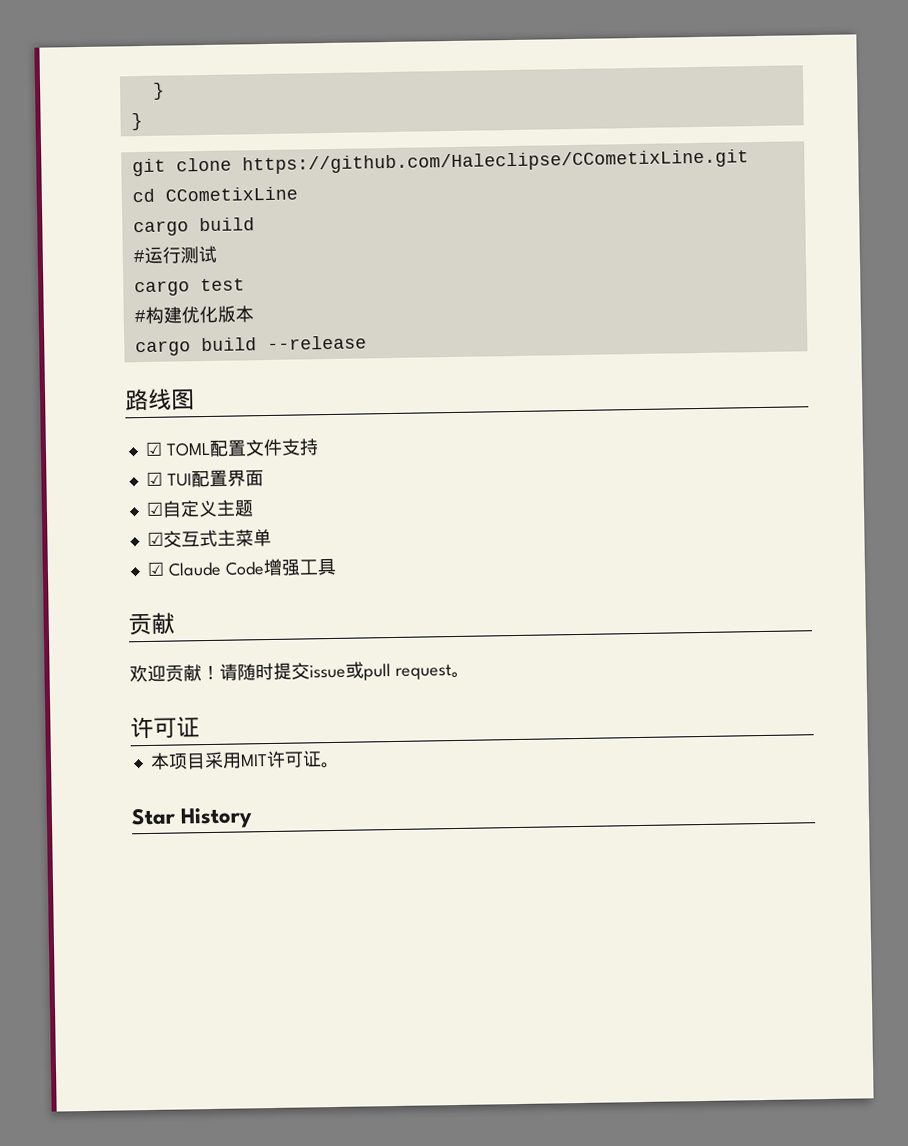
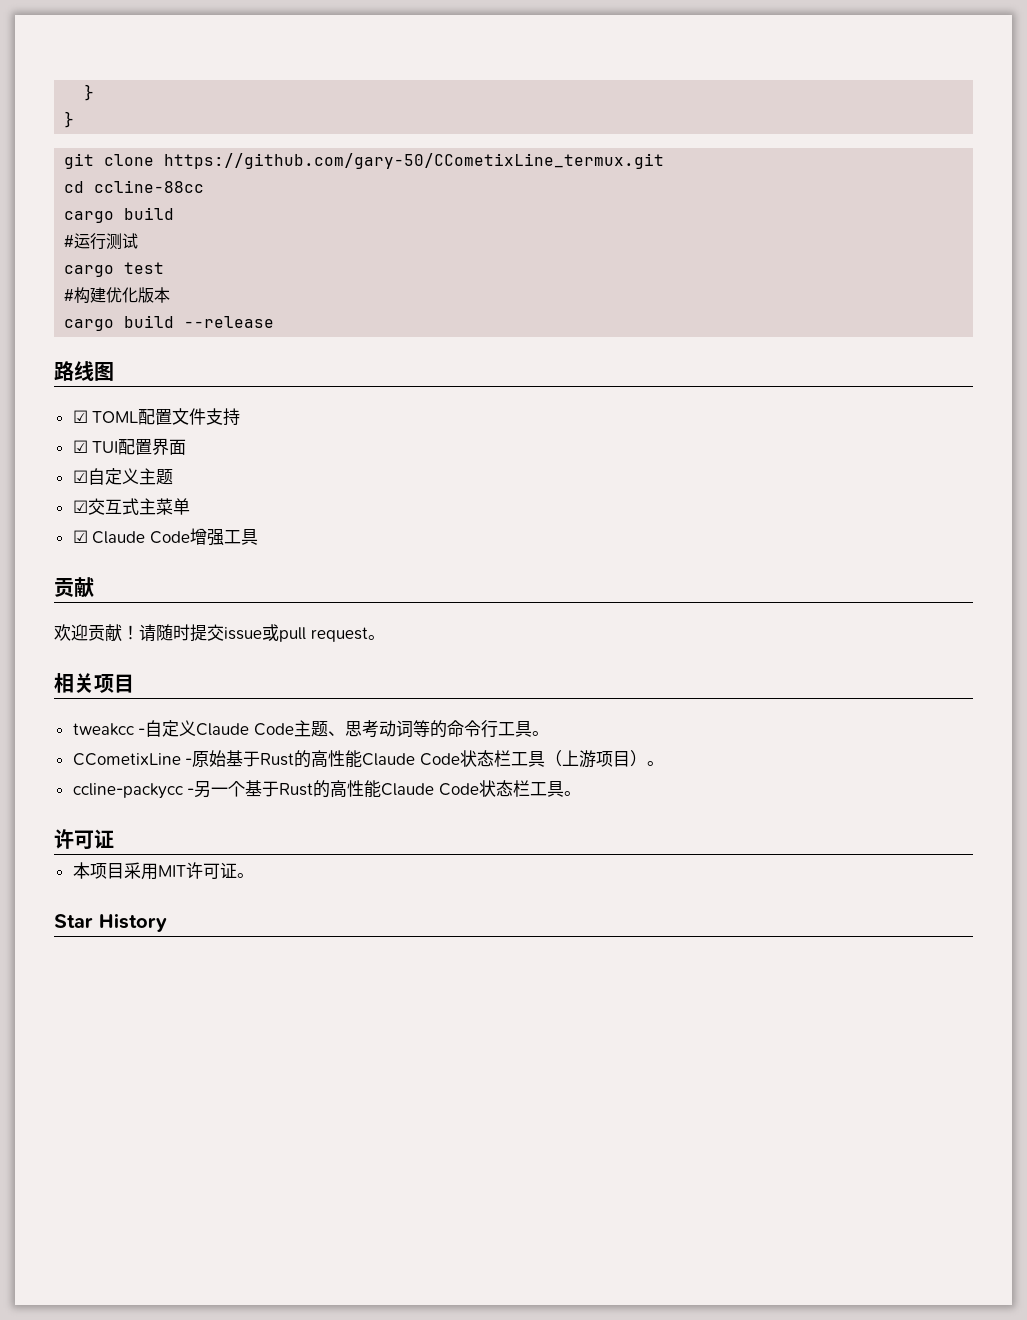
- git clone https://github.com/Haleclipse/CCometixLine.git
+ git clone https://github.com/gary-50/CCometixLine_termux.git
- cd CCometixLine
+ cd ccline-88cc
+ 相关项目
+ tweakcc -自定义Claude Code主题、思考动词等的命令行工具。
+ CCometixLine -原始基于Rust的高性能Claude Code状态栏工具（上游项目）。
+ ccline-packycc -另一个基于Rust的高性能Claude Code状态栏工具。

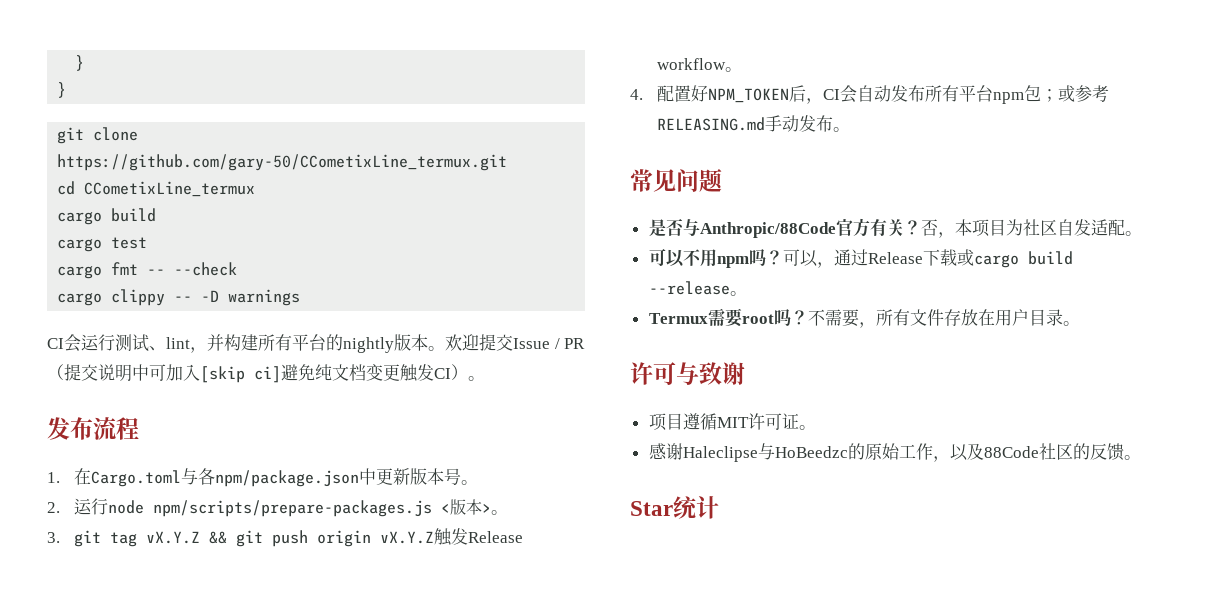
- cd ccline-88cc
+ cd CCometixLine_termux
- #运行测试
  cargo test
- #构建优化版本
- cargo build --release
- 路线图
- ☑ TOML配置文件支持
- ☑ TUI配置界面
- ☑自定义主题
- ☑交互式主菜单
- ☑ Claude Code增强工具
- 贡献
- 欢迎贡献！请随时提交issue或pull request。
- 相关项目
- tweakcc -自定义Claude Code主题、思考动词等的命令行工具。
- CCometixLine -原始基于Rust的高性能Claude Code状态栏工具（上游项目）。
- ccline-packycc -另一个基于Rust的高性能Claude Code状态栏工具。
- 许可证
- 本项目采用MIT许可证。
+ cargo fmt -- --check
+ cargo clippy -- -D warnings
+ CI会运行测试、lint，并构建所有平台的nightly版本。欢迎提交Issue / PR（提交说明中可加入[skip ci]避免纯文档变更触发CI）。
+ 发布流程
+ 1.在Cargo.toml与各npm/package.json中更新版本号。
+ 2.运行node npm/scripts/prepare-packages.js <版本>。
+ 3. git tag vX.Y.Z && git push origin vX.Y.Z触发Release workflow。
+ 4.配置好NPM_TOKEN后，CI会自动发布所有平台npm包；或参考RELEASING.md手动发布。
+ 常见问题
+ 是否与Anthropic/88Code官方有关？否，本项目为社区自发适配。
+ 可以不用npm吗？可以，通过Release下载或cargo build --release。
+ Termux需要root吗？不需要，所有文件存放在用户目录。
+ 许可与致谢
+ 项目遵循MIT许可证。
+ 感谢Haleclipse与HoBeedzc的原始工作，以及88Code社区的反馈。
- Star History
+ Star统计

